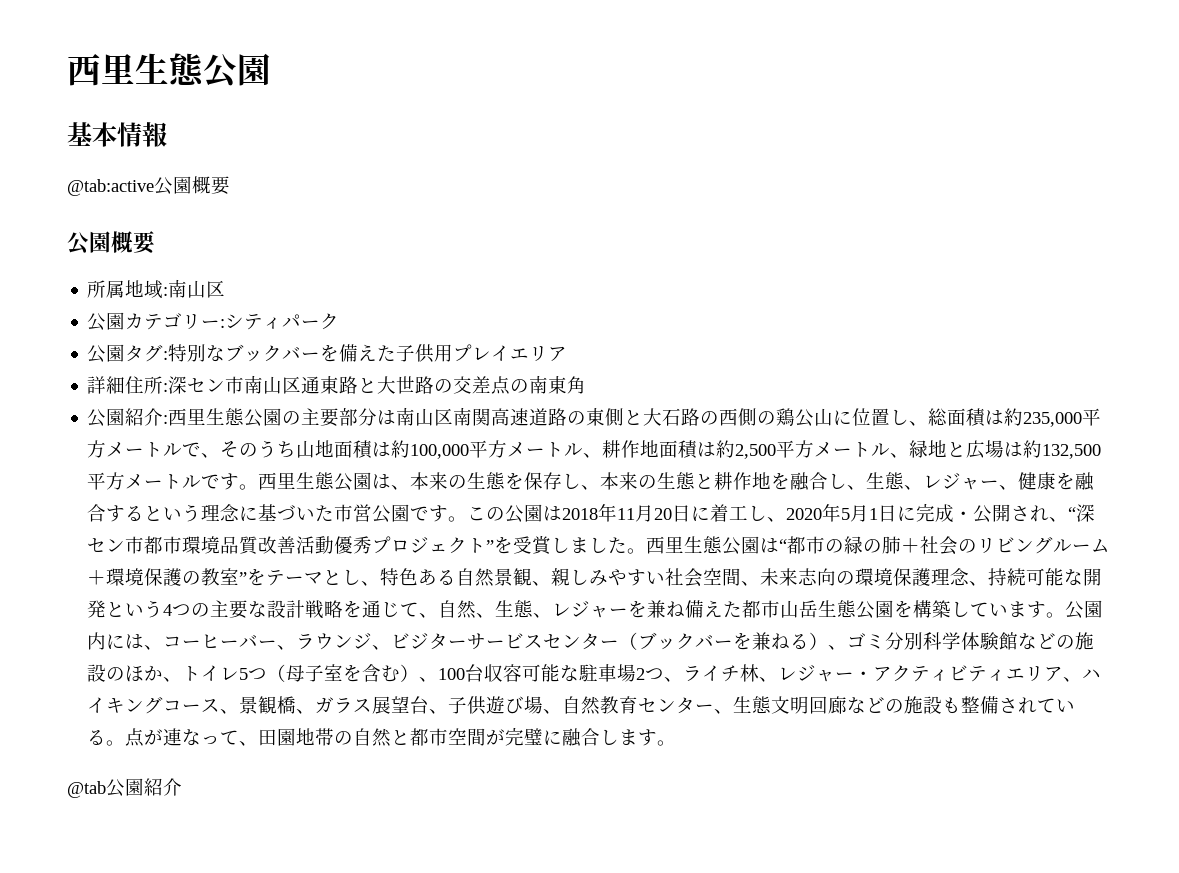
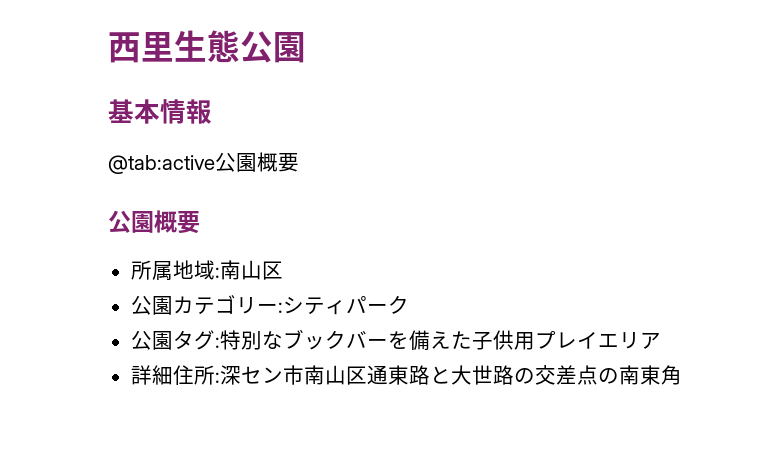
- 公園紹介:西里生態公園の主要部分は南山区南関高速道路の東側と大石路の西側の鶏公山に位置し、総面積は約235,000平方メートルで、そのうち山地面積は約100,000平方メートル、耕作地面積は約2,500平方メートル、緑地と広場は約132,500平方メートルです。西里生態公園は、本来の生態を保存し、本来の生態と耕作地を融合し、生態、レジャー、健康を融合するという理念に基づいた市営公園です。この公園は2018年11月20日に着工し、2020年5月1日に完成・公開され、“深セン市都市環境品質改善活動優秀プロジェクト”を受賞しました。西里生態公園は“都市の緑の肺＋社会のリビングルーム＋環境保護の教室”をテーマとし、特色ある自然景観、親しみやすい社会空間、未来志向の環境保護理念、持続可能な開発という4つの主要な設計戦略を通じて、自然、生態、レジャーを兼ね備えた都市山岳生態公園を構築しています。公園内には、コーヒーバー、ラウンジ、ビジターサービスセンター（ブックバーを兼ねる）、ゴミ分別科学体験館などの施設のほか、トイレ5つ（母子室を含む）、100台収容可能な駐車場2つ、ライチ林、レジャー・アクティビティエリア、ハイキングコース、景観橋、ガラス展望台、子供遊び場、自然教育センター、生態文明回廊などの施設も整備されている。点が連なって、田園地帯の自然と都市空間が完璧に融合します。
- @tab公園紹介

